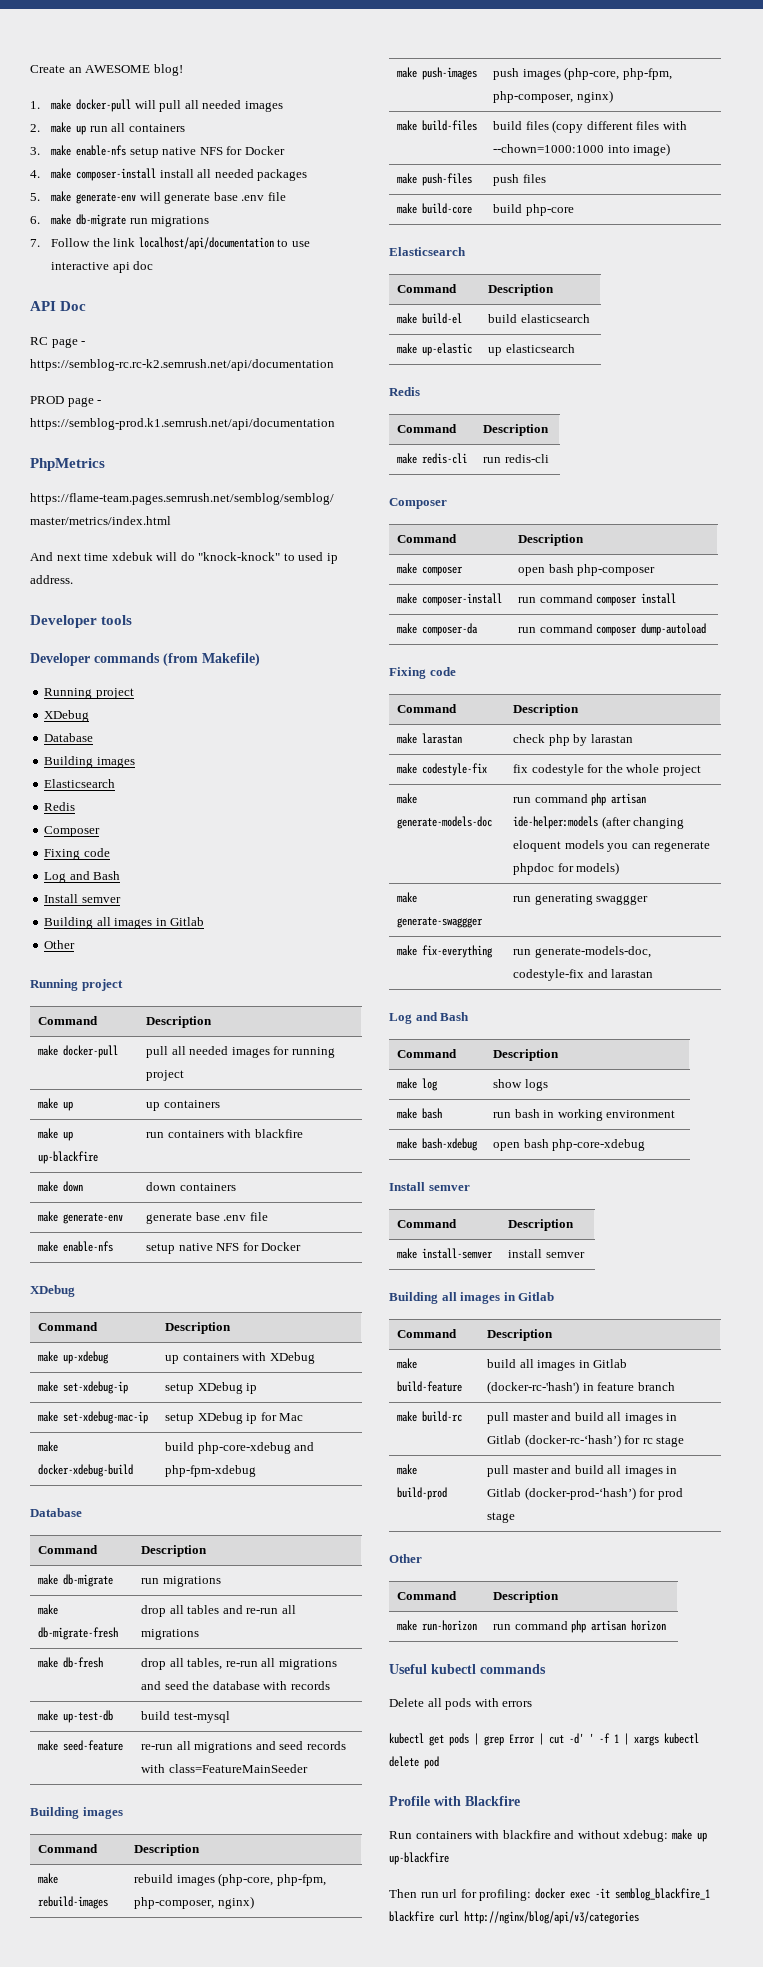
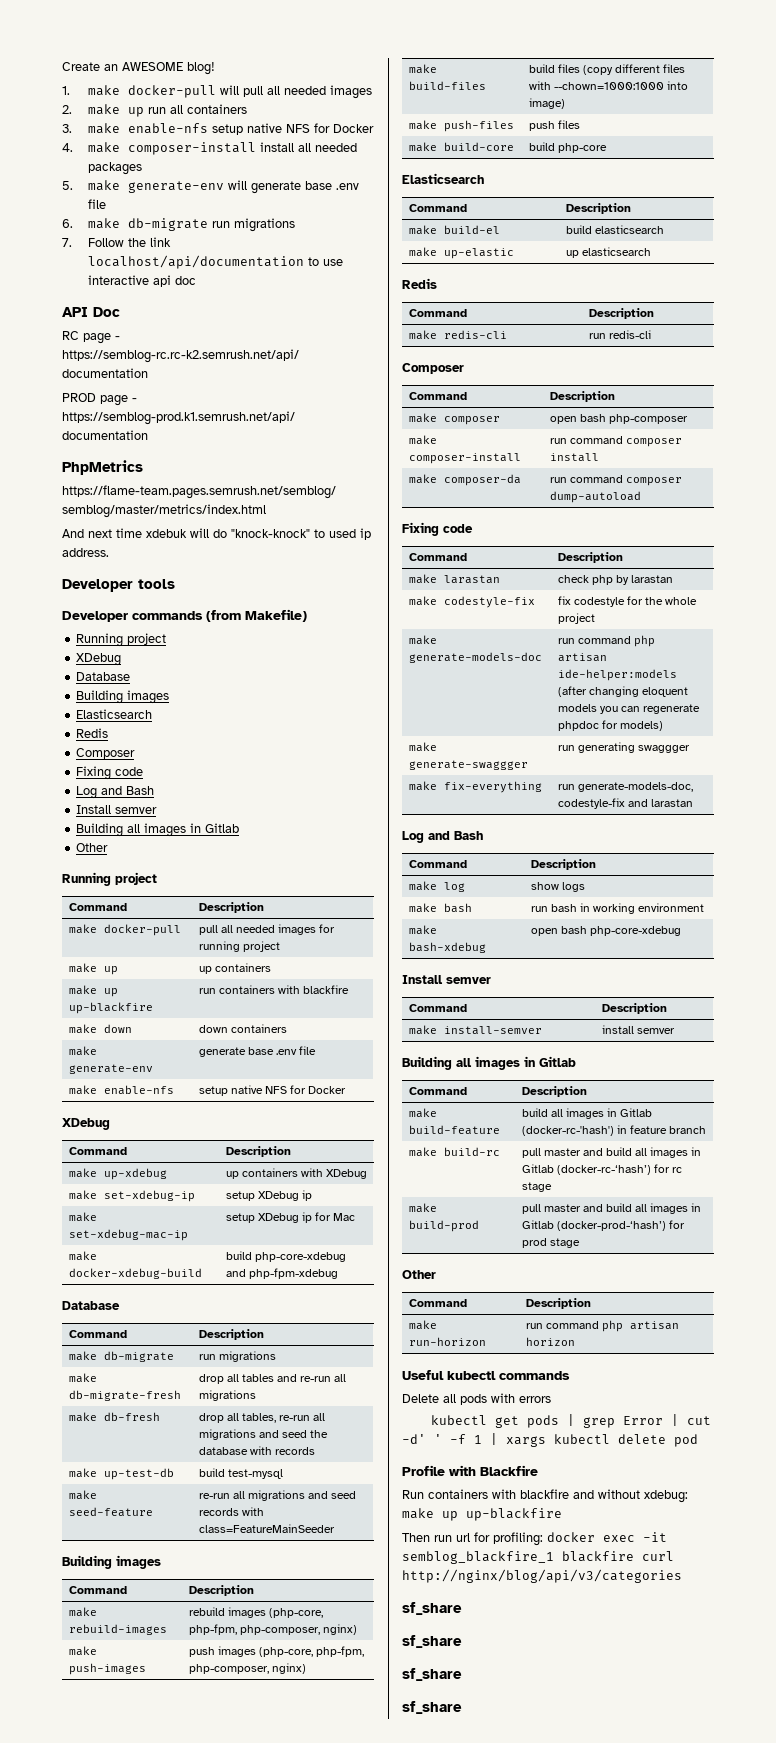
  Then run url for profiling: docker exec -it semblog_blackfire_1 blackfire curl http://nginx/blog/api/v3/categories
+ sf_share
+ sf_share
+ sf_share
+ sf_share

